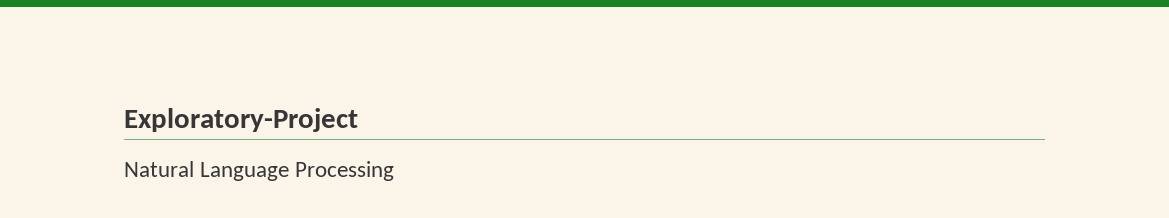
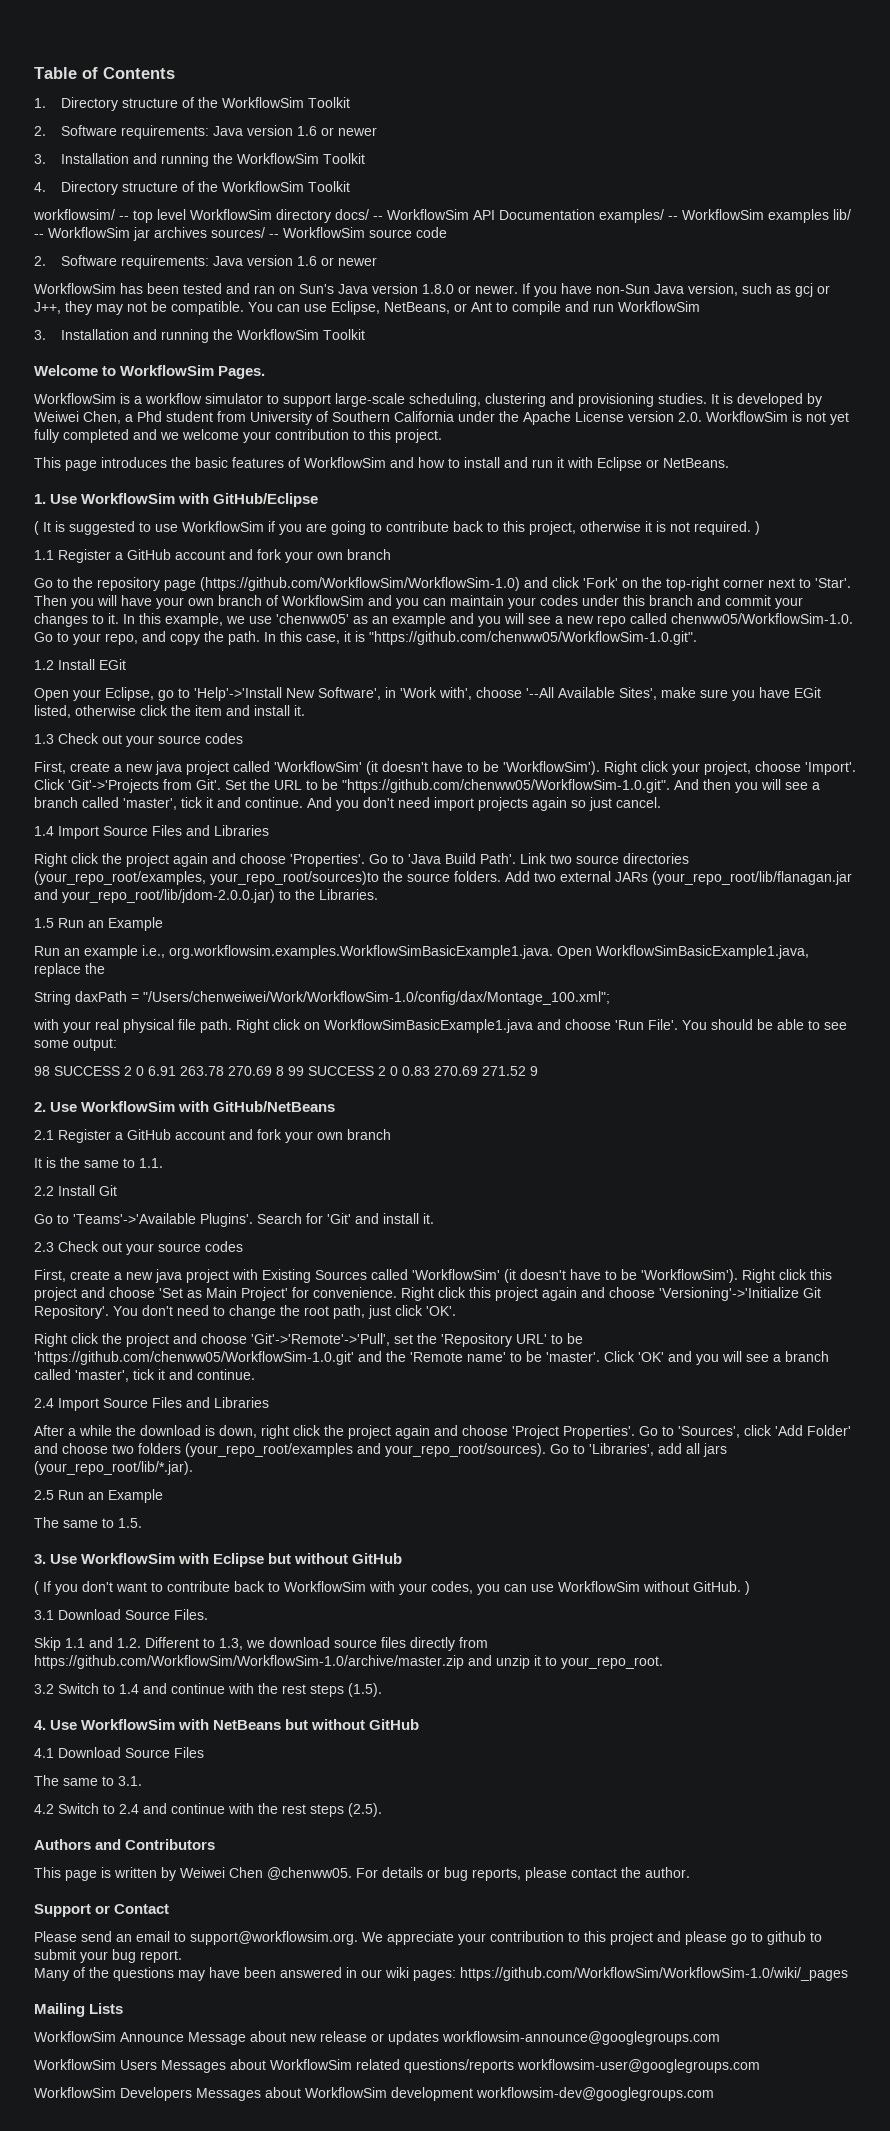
- Exploratory-Project
- Natural Language Processing
+ Table of Contents
+ 1. Directory structure of the WorkflowSim Toolkit
+ 2. Software requirements: Java version 1.6 or newer
+ 3. Installation and running the WorkflowSim Toolkit
+ 4. Directory structure of the WorkflowSim Toolkit
+ workflowsim/ -- top level WorkflowSim directory docs/ -- WorkflowSim API Documentation examples/ -- WorkflowSim examples lib/ -- WorkflowSim jar archives sources/ -- WorkflowSim source code
+ 2. Software requirements: Java version 1.6 or newer
+ WorkflowSim has been tested and ran on Sun's Java version 1.8.0 or newer. If you have non-Sun Java version, such as gcj or J++, they may not be compatible. You can use Eclipse, NetBeans, or Ant to compile and run WorkflowSim
+ 3. Installation and running the WorkflowSim Toolkit
+ Welcome to WorkflowSim Pages.
+ WorkflowSim is a workflow simulator to support large-scale scheduling, clustering and provisioning studies. It is developed by Weiwei Chen, a Phd student from University of Southern California under the Apache License version 2.0. WorkflowSim is not yet fully completed and we welcome your contribution to this project.
+ This page introduces the basic features of WorkflowSim and how to install and run it with Eclipse or NetBeans.
+ 1. Use WorkflowSim with GitHub/Eclipse
+ ( It is suggested to use WorkflowSim if you are going to contribute back to this project, otherwise it is not required. )
+ 1.1 Register a GitHub account and fork your own branch
+ Go to the repository page (https://github.com/WorkflowSim/WorkflowSim-1.0) and click 'Fork' on the top-right corner next to 'Star'. Then you will have your own branch of WorkflowSim and you can maintain your codes under this branch and commit your changes to it. In this example, we use 'chenww05' as an example and you will see a new repo called chenww05/WorkflowSim-1.0. Go to your repo, and copy the path. In this case, it is "https://github.com/chenww05/WorkflowSim-1.0.git".
+ 1.2 Install EGit
+ Open your Eclipse, go to 'Help'->'Install New Software', in 'Work with', choose '--All Available Sites', make sure you have EGit listed, otherwise click the item and install it.
+ 1.3 Check out your source codes
+ First, create a new java project called 'WorkflowSim' (it doesn't have to be 'WorkflowSim'). Right click your project, choose 'Import'. Click 'Git'->'Projects from Git'. Set the URL to be "https://github.com/chenww05/WorkflowSim-1.0.git". And then you will see a branch called 'master', tick it and continue. And you don't need import projects again so just cancel.
+ 1.4 Import Source Files and Libraries
+ Right click the project again and choose 'Properties'. Go to 'Java Build Path'. Link two source directories (your_repo_root/examples, your_repo_root/sources)to the source folders. Add two external JARs (your_repo_root/lib/flanagan.jar and your_repo_root/lib/jdom-2.0.0.jar) to the Libraries.
+ 1.5 Run an Example
+ Run an example i.e., org.workflowsim.examples.WorkflowSimBasicExample1.java. Open WorkflowSimBasicExample1.java, replace the
+ String daxPath = "/Users/chenweiwei/Work/WorkflowSim-1.0/config/dax/Montage_100.xml";
+ with your real physical file path. Right click on WorkflowSimBasicExample1.java and choose 'Run File'. You should be able to see some output:
+ 98 SUCCESS 2 0 6.91 263.78 270.69 8 99 SUCCESS 2 0 0.83 270.69 271.52 9
+ 2. Use WorkflowSim with GitHub/NetBeans
+ 2.1 Register a GitHub account and fork your own branch
+ It is the same to 1.1.
+ 2.2 Install Git
+ Go to 'Teams'->'Available Plugins'. Search for 'Git' and install it.
+ 2.3 Check out your source codes
+ First, create a new java project with Existing Sources called 'WorkflowSim' (it doesn't have to be 'WorkflowSim'). Right click this project and choose 'Set as Main Project' for convenience. Right click this project again and choose 'Versioning'->'Initialize Git Repository'. You don't need to change the root path, just click 'OK'.
+ Right click the project and choose 'Git'->'Remote'->'Pull', set the 'Repository URL' to be 'https://github.com/chenww05/WorkflowSim-1.0.git' and the 'Remote name' to be 'master'. Click 'OK' and you will see a branch called 'master', tick it and continue.
+ 2.4 Import Source Files and Libraries
+ After a while the download is down, right click the project again and choose 'Project Properties'. Go to 'Sources', click 'Add Folder' and choose two folders (your_repo_root/examples and your_repo_root/sources). Go to 'Libraries', add all jars (your_repo_root/lib/*.jar).
+ 2.5 Run an Example
+ The same to 1.5.
+ 3. Use WorkflowSim with Eclipse but without GitHub
+ ( If you don't want to contribute back to WorkflowSim with your codes, you can use WorkflowSim without GitHub. )
+ 3.1 Download Source Files.
+ Skip 1.1 and 1.2. Different to 1.3, we download source files directly from https://github.com/WorkflowSim/WorkflowSim-1.0/archive/master.zip and unzip it to your_repo_root.
+ 3.2 Switch to 1.4 and continue with the rest steps (1.5).
+ 4. Use WorkflowSim with NetBeans but without GitHub
+ 4.1 Download Source Files
+ The same to 3.1.
+ 4.2 Switch to 2.4 and continue with the rest steps (2.5).
+ Authors and Contributors
+ This page is written by Weiwei Chen @chenww05. For details or bug reports, please contact the author.
+ Support or Contact
+ Please send an email to support@workflowsim.org. We appreciate your contribution to this project and please go to github to submit your bug report.
+ Many of the questions may have been answered in our wiki pages: https://github.com/WorkflowSim/WorkflowSim-1.0/wiki/_pages
+ Mailing Lists
+ WorkflowSim Announce Message about new release or updates workflowsim-announce@googlegroups.com
+ WorkflowSim Users Messages about WorkflowSim related questions/reports workflowsim-user@googlegroups.com
+ WorkflowSim Developers Messages about WorkflowSim development workflowsim-dev@googlegroups.com

